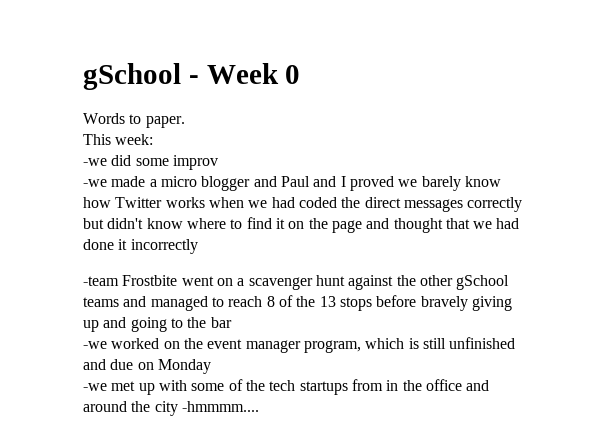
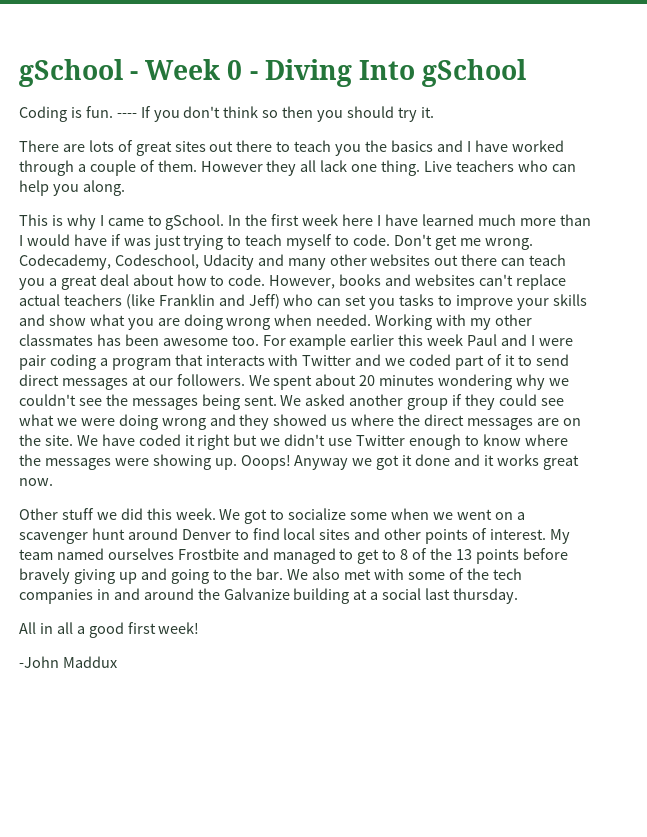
- gSchool - Week 0
- Words to paper.
- This week:
- -we did some improv
- -we made a micro blogger and Paul and I proved we barely know how Twitter works when we had coded the direct messages correctly but didn't know where to find it on the page and thought that we had done it incorrectly
- -team Frostbite went on a scavenger hunt against the other gSchool teams and managed to reach 8 of the 13 stops before bravely giving up and going to the bar
- -we worked on the event manager program, which is still unfinished and due on Monday
- -we met up with some of the tech startups from in the office and around the city -hmmmm....
+ gSchool - Week 0 - Diving Into gSchool
+ Coding is fun. ---- If you don't think so then you should try it.
+ There are lots of great sites out there to teach you the basics and I have worked through a couple of them. However they all lack one thing. Live teachers who can help you along.
+ This is why I came to gSchool. In the first week here I have learned much more than I would have if was just trying to teach myself to code. Don't get me wrong. Codecademy, Codeschool, Udacity and many other websites out there can teach you a great deal about how to code. However, books and websites can't replace actual teachers (like Franklin and Jeff) who can set you tasks to improve your skills and show what you are doing wrong when needed. Working with my other classmates has been awesome too. For example earlier this week Paul and I were pair coding a program that interacts with Twitter and we coded part of it to send direct messages at our followers. We spent about 20 minutes wondering why we couldn't see the messages being sent. We asked another group if they could see what we were doing wrong and they showed us where the direct messages are on the site. We have coded it right but we didn't use Twitter enough to know where the messages were showing up. Ooops! Anyway we got it done and it works great now.
+ Other stuff we did this week. We got to socialize some when we went on a scavenger hunt around Denver to find local sites and other points of interest. My team named ourselves Frostbite and managed to get to 8 of the 13 points before bravely giving up and going to the bar. We also met with some of the tech companies in and around the Galvanize building at a social last thursday.
+ All in all a good first week!
+ -John Maddux

